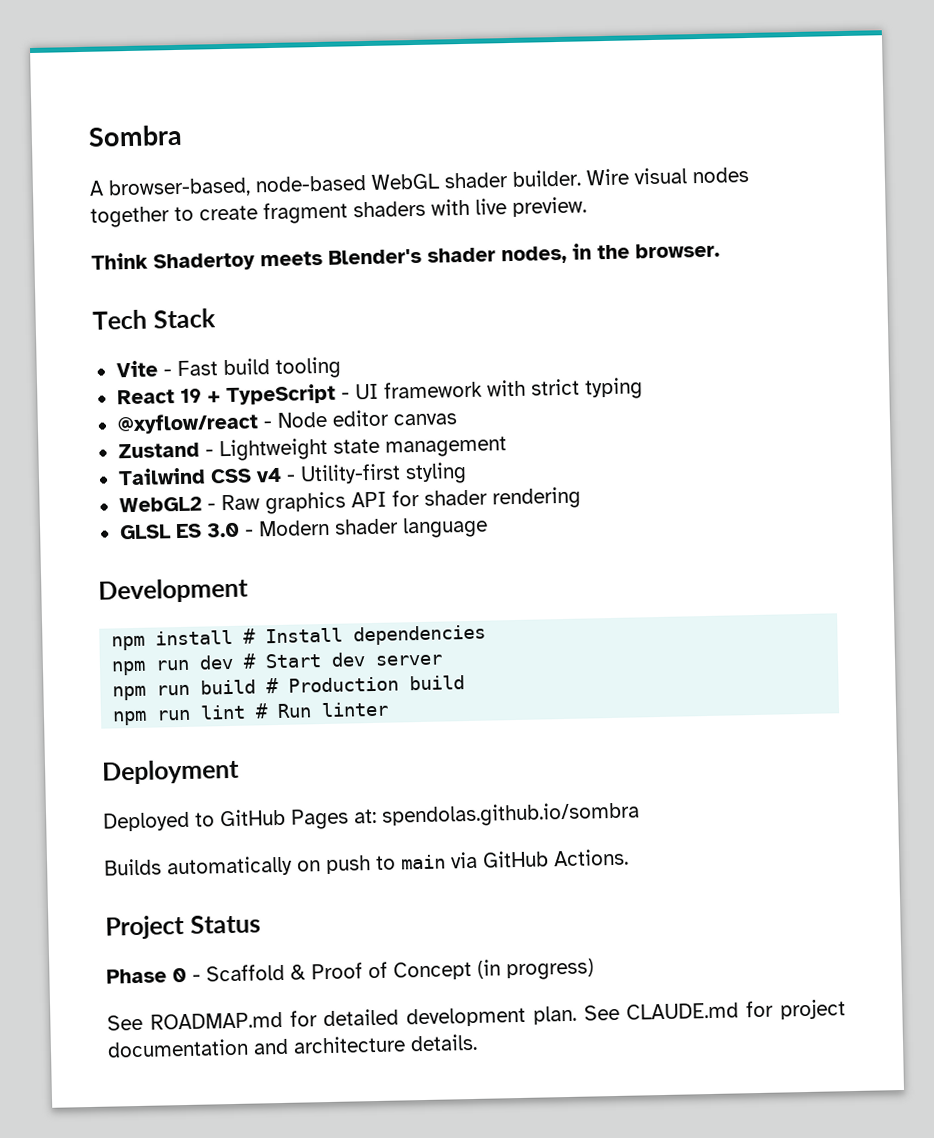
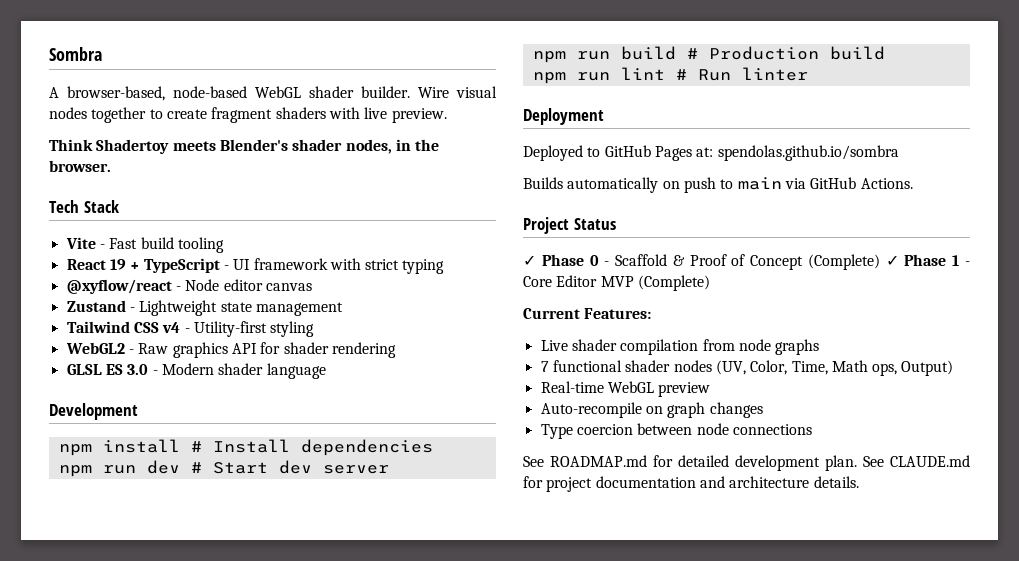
- Phase 0 - Scaffold & Proof of Concept (in progress)
+ ✓ Phase 0 - Scaffold & Proof of Concept (Complete) ✓ Phase 1 - Core Editor MVP (Complete)
+ Current Features:
+ Live shader compilation from node graphs
+ 7 functional shader nodes (UV, Color, Time, Math ops, Output)
+ Real-time WebGL preview
+ Auto-recompile on graph changes
+ Type coercion between node connections

